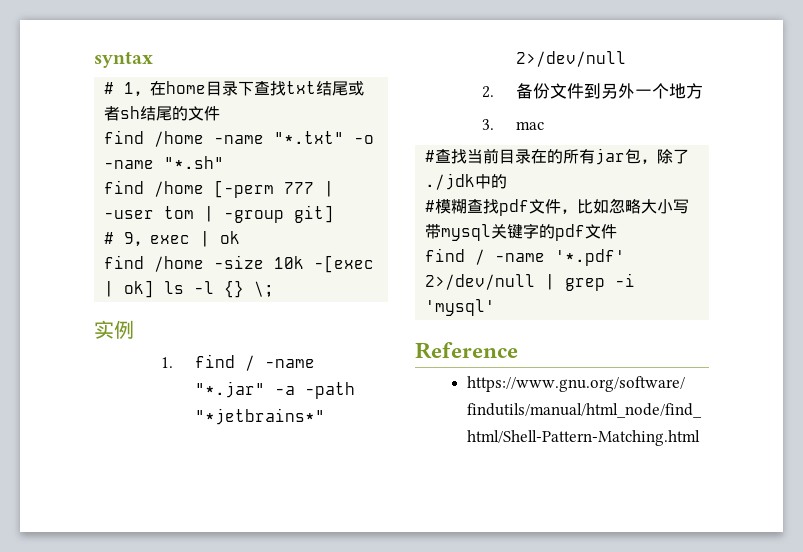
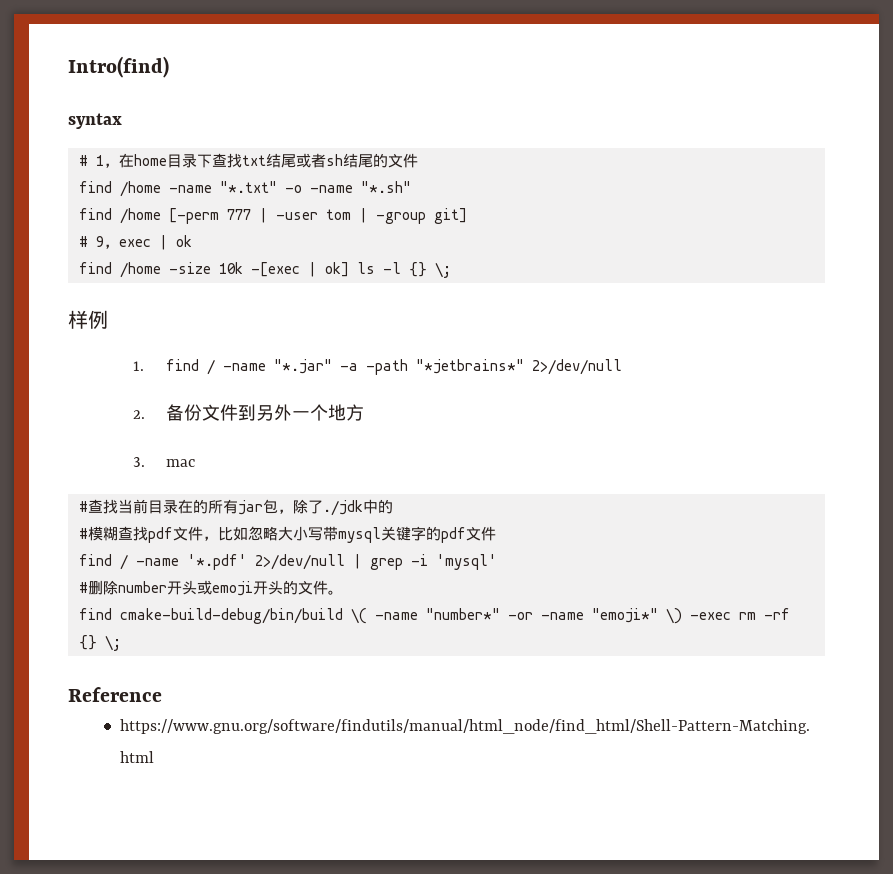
+ Intro(find)
- 实例
+ 样例
+ #删除number开头或emoji开头的文件。
+ find cmake-build-debug/bin/build \( -name "number*" -or -name "emoji*" \) -exec rm -rf {} \;

